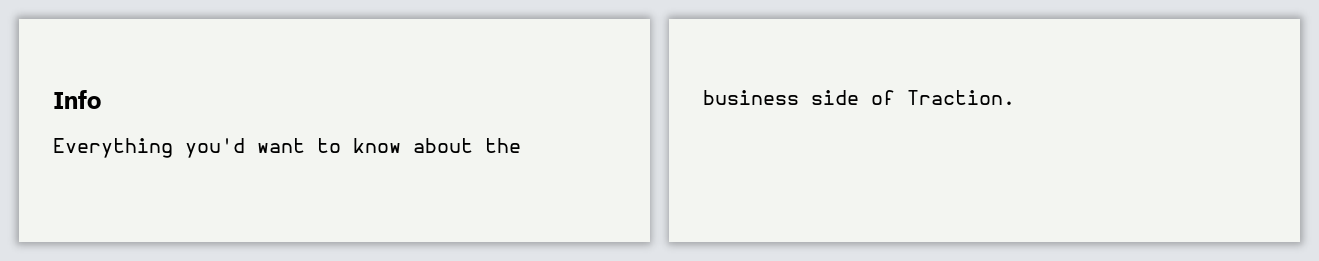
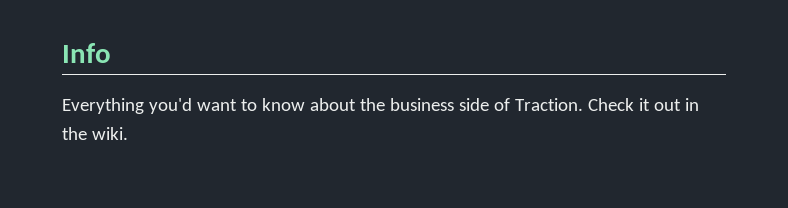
+ Check it out in the wiki.

